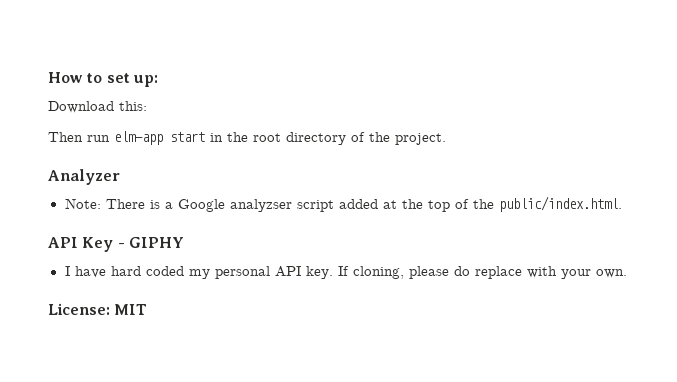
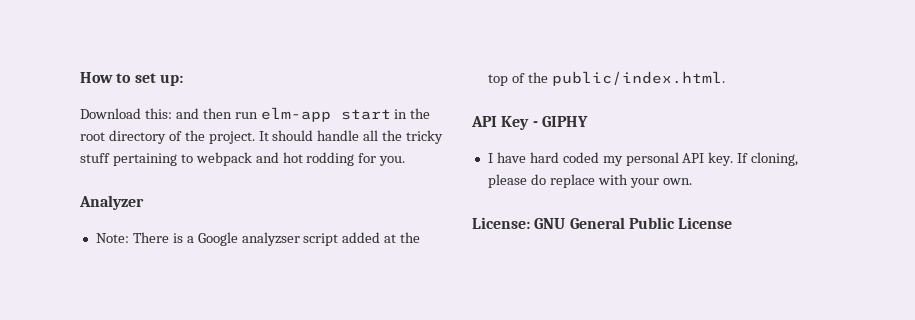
- Download this:
- Then run elm-app start in the root directory of the project.
+ Download this: and then run elm-app start in the root directory of the project. It should handle all the tricky stuff pertaining to webpack and hot rodding for you.
- License: MIT
+ License: GNU General Public License

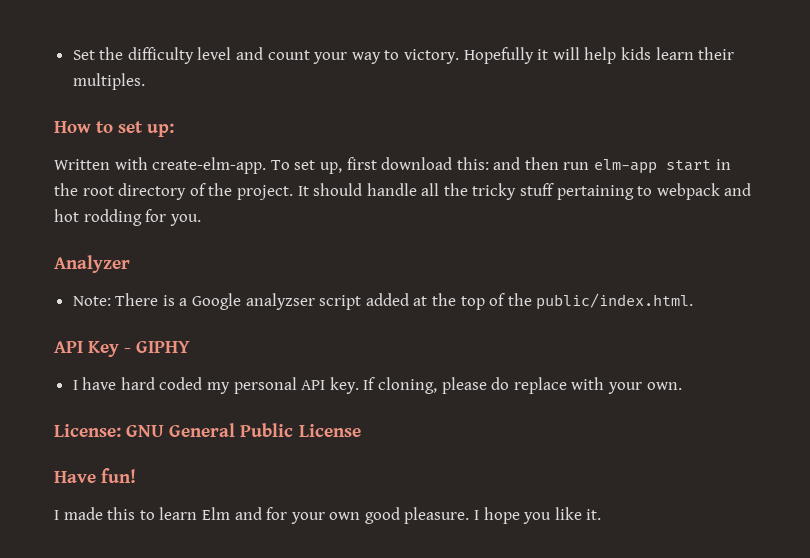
+ Set the difficulty level and count your way to victory. Hopefully it will help kids learn their multiples.
  How to set up:
- Download this: and then run elm-app start in the root directory of the project.
+ Written with create-elm-app. To set up, first download this: and then run elm-app start in the root directory of the project.
+ Have fun!
+ I made this to learn Elm and for your own good pleasure. I hope you like it.

